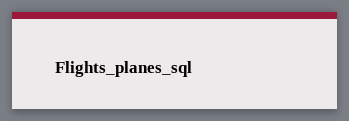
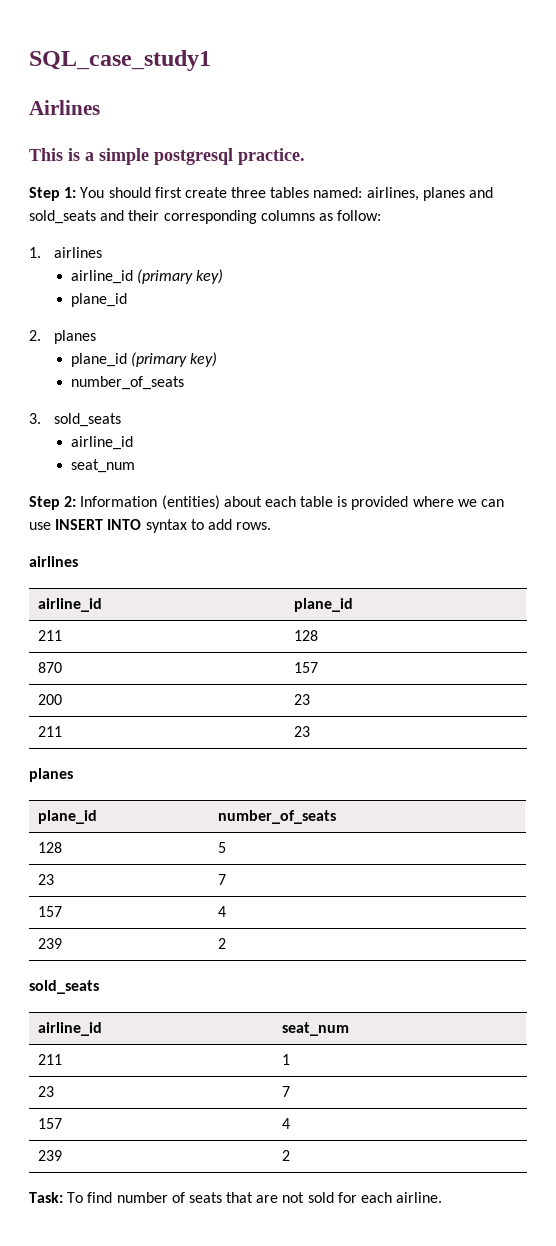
- Flights_planes_sql
+ SQL_case_study1
+ Airlines
+ This is a simple postgresql practice.
+ Step 1: You should first create three tables named: airlines, planes and sold_seats and their corresponding columns as follow:
+ 1. airlines
+ airline_id (primary key)
+ plane_id
+ 2. planes
+ plane_id (primary key)
+ number_of_seats
+ 3. sold_seats
+ airline_id
+ seat_num
+ Step 2: Information (entities) about each table is provided where we can use INSERT INTO syntax to add rows.
+ airlines
+ airline_id | plane_id
+ 211 | 128
+ 870 | 157
+ 200 | 23
+ 211 | 23
+ planes
+ plane_id | number_of_seats
+ 128 | 5
+ 23 | 7
+ 157 | 4
+ 239 | 2
+ sold_seats
+ airline_id | seat_num
+ 211 | 1
+ 23 | 7
+ 157 | 4
+ 239 | 2
+ Task: To find number of seats that are not sold for each airline.

